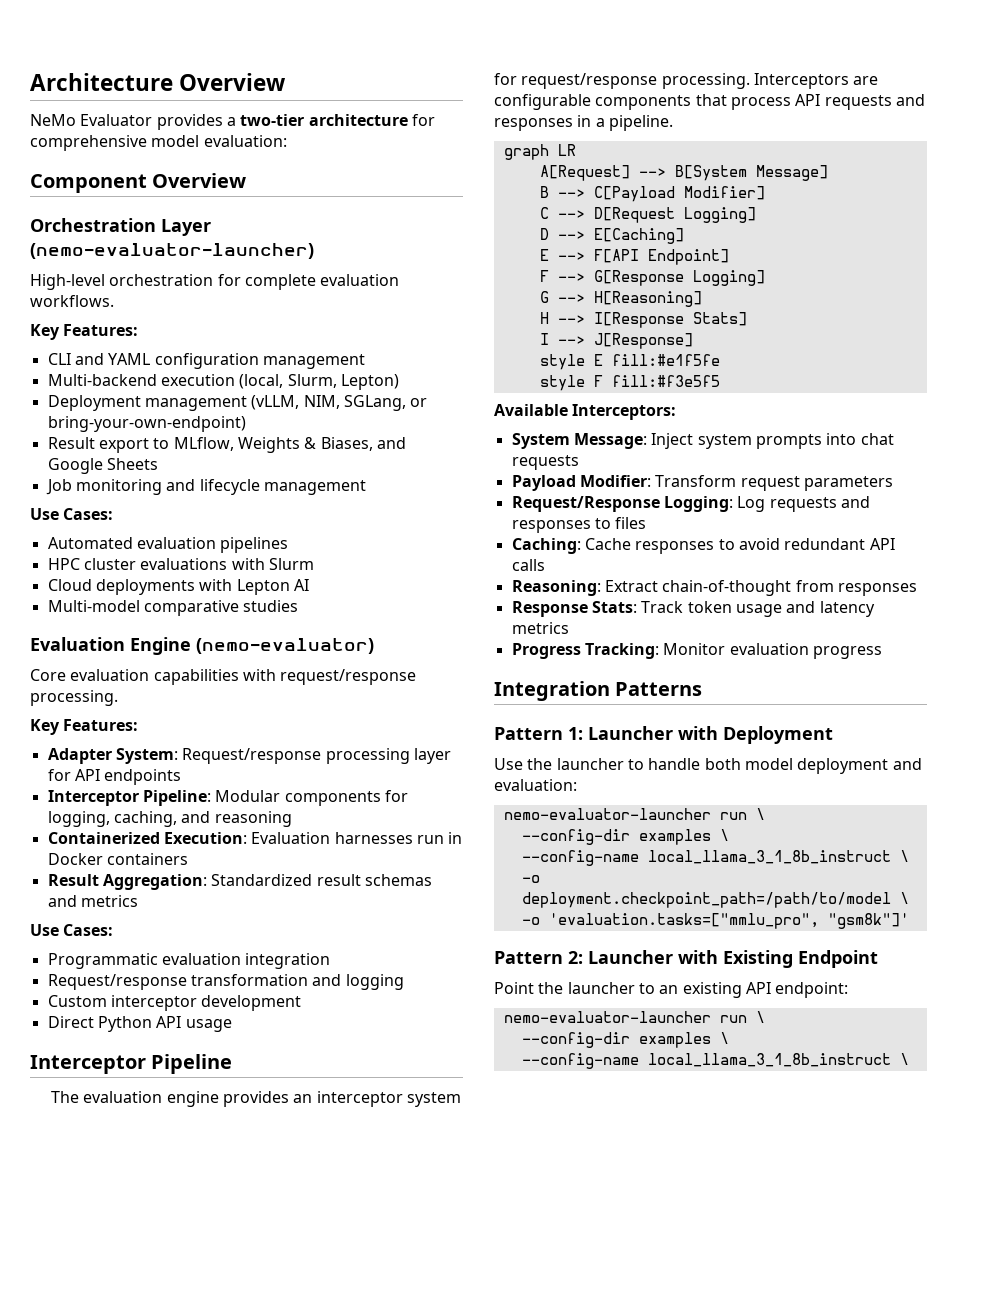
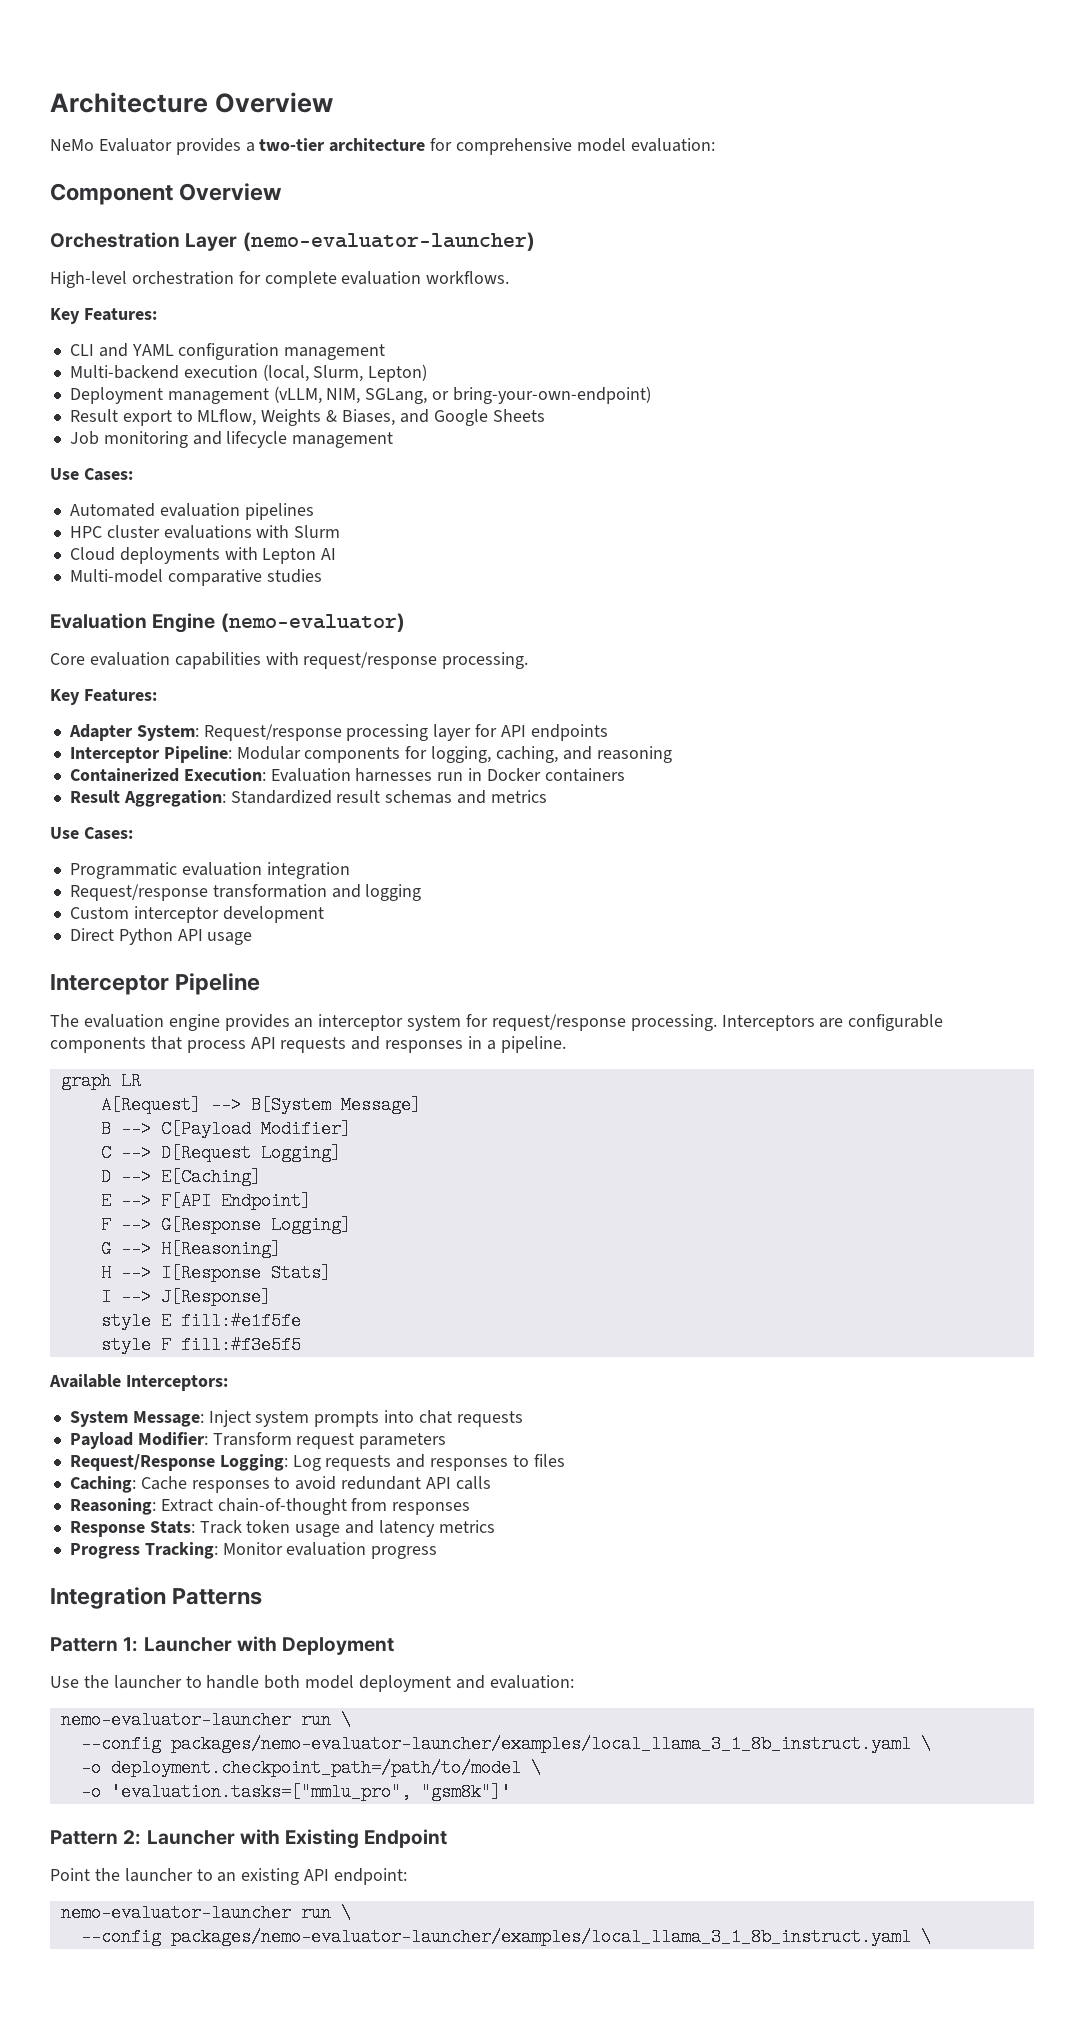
  Use the launcher to handle both model deployment and evaluation:
  nemo-evaluator-launcher run \
- --config-dir examples \
- --config-name local_llama_3_1_8b_instruct \
+ --config packages/nemo-evaluator-launcher/examples/local_llama_3_1_8b_instruct.yaml \
  Point the launcher to an existing API endpoint:
  nemo-evaluator-launcher run \
- --config-dir examples \
- --config-name local_llama_3_1_8b_instruct \
+ --config packages/nemo-evaluator-launcher/examples/local_llama_3_1_8b_instruct.yaml \

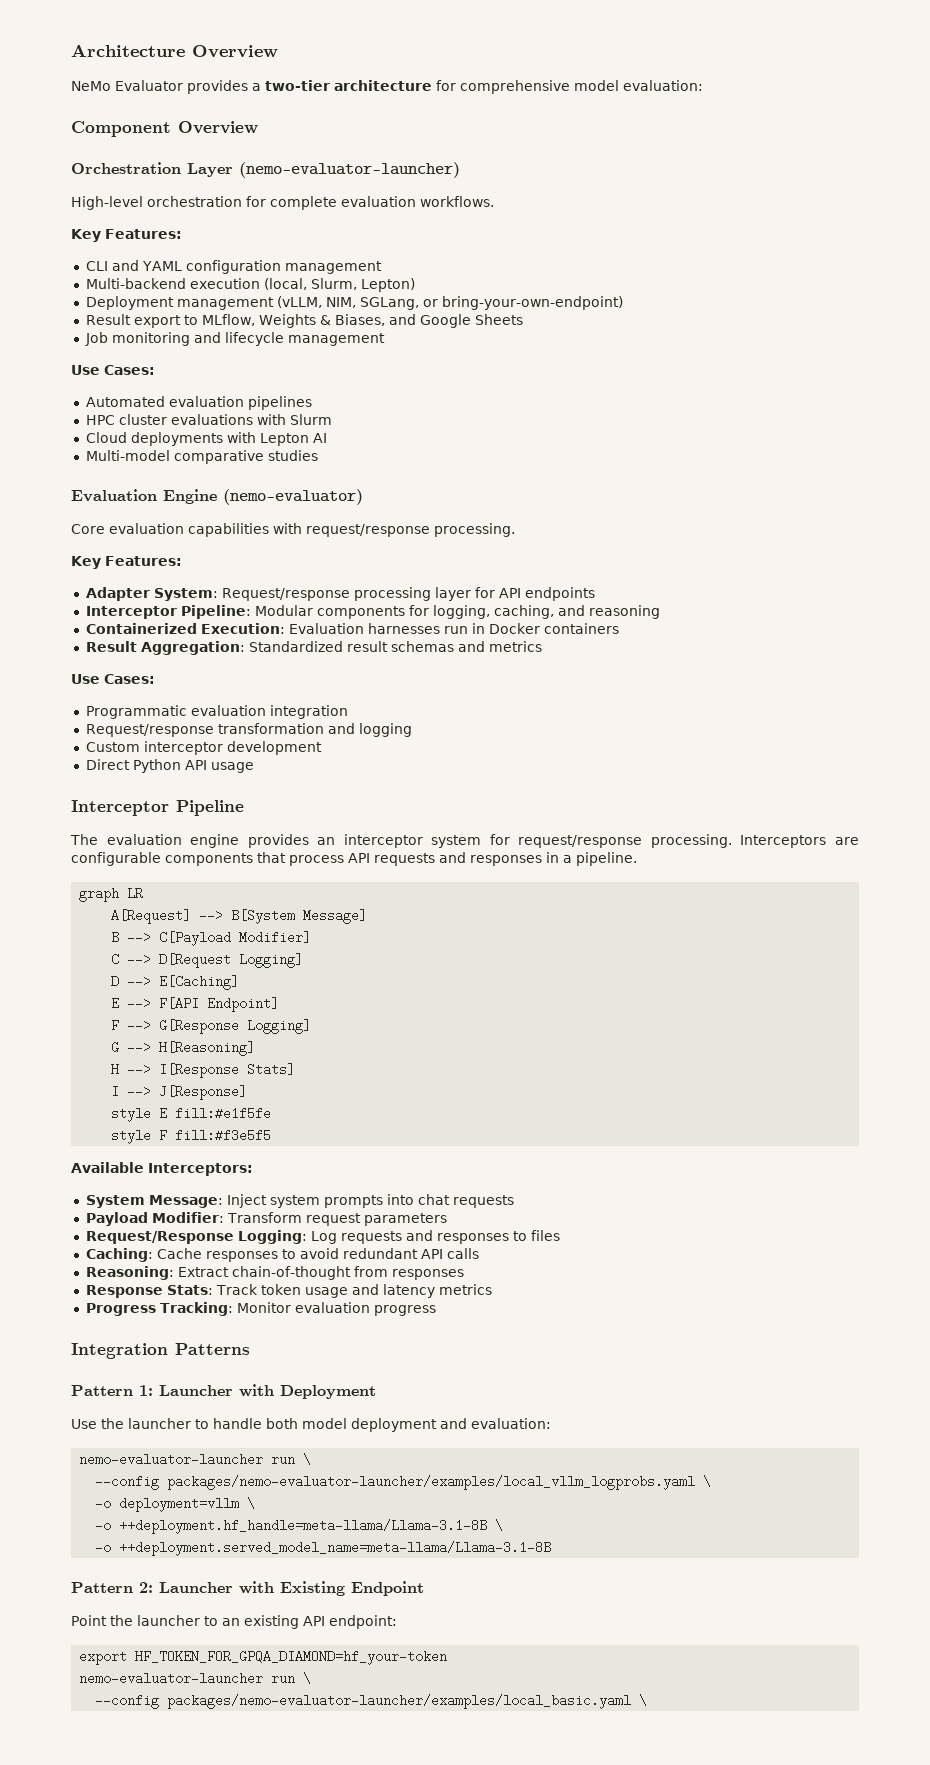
  Use the launcher to handle both model deployment and evaluation:
  nemo-evaluator-launcher run \
- --config packages/nemo-evaluator-launcher/examples/local_llama_3_1_8b_instruct.yaml \
- -o deployment.checkpoint_path=/path/to/model \
- -o 'evaluation.tasks=["mmlu_pro", "gsm8k"]'
+ --config packages/nemo-evaluator-launcher/examples/local_vllm_logprobs.yaml \
+ -o deployment=vllm \
+ -o ++deployment.hf_handle=meta-llama/Llama-3.1-8B \
+ -o ++deployment.served_model_name=meta-llama/Llama-3.1-8B
  Point the launcher to an existing API endpoint:
+ export HF_TOKEN_FOR_GPQA_DIAMOND=hf_your-token
  nemo-evaluator-launcher run \
- --config packages/nemo-evaluator-launcher/examples/local_llama_3_1_8b_instruct.yaml \
+ --config packages/nemo-evaluator-launcher/examples/local_basic.yaml \

